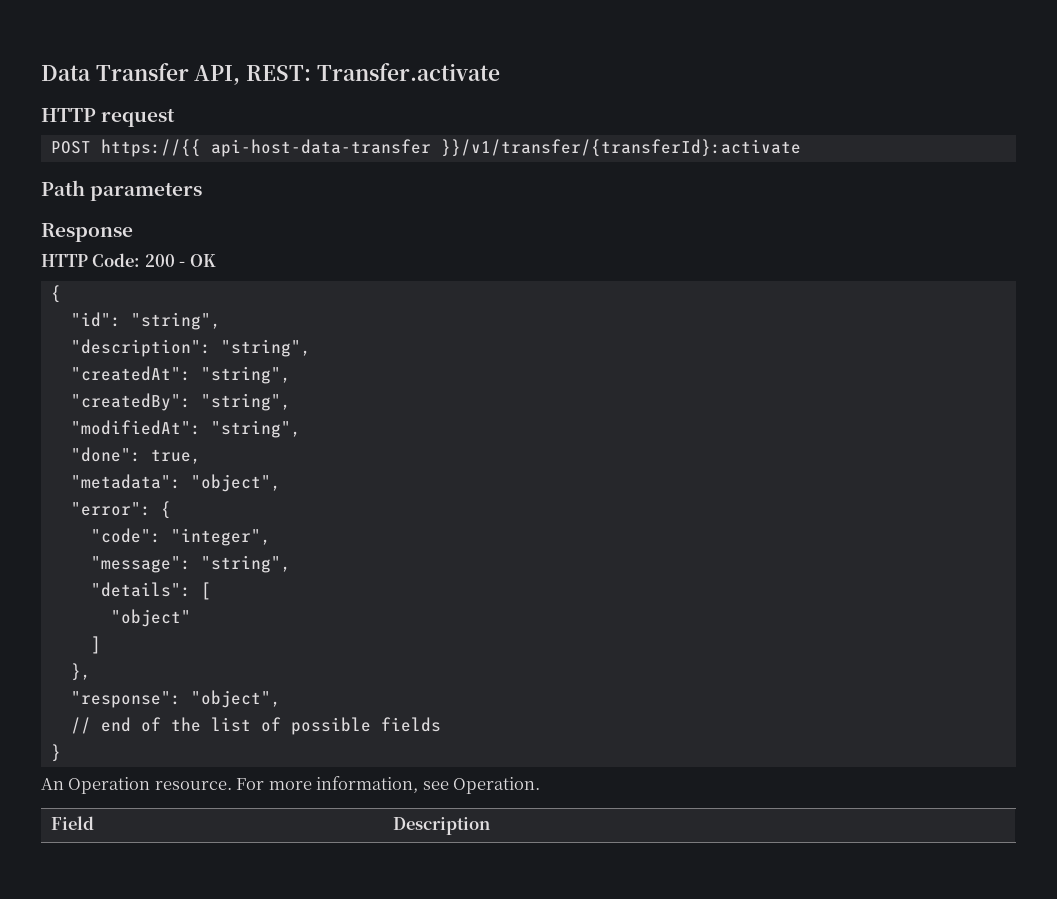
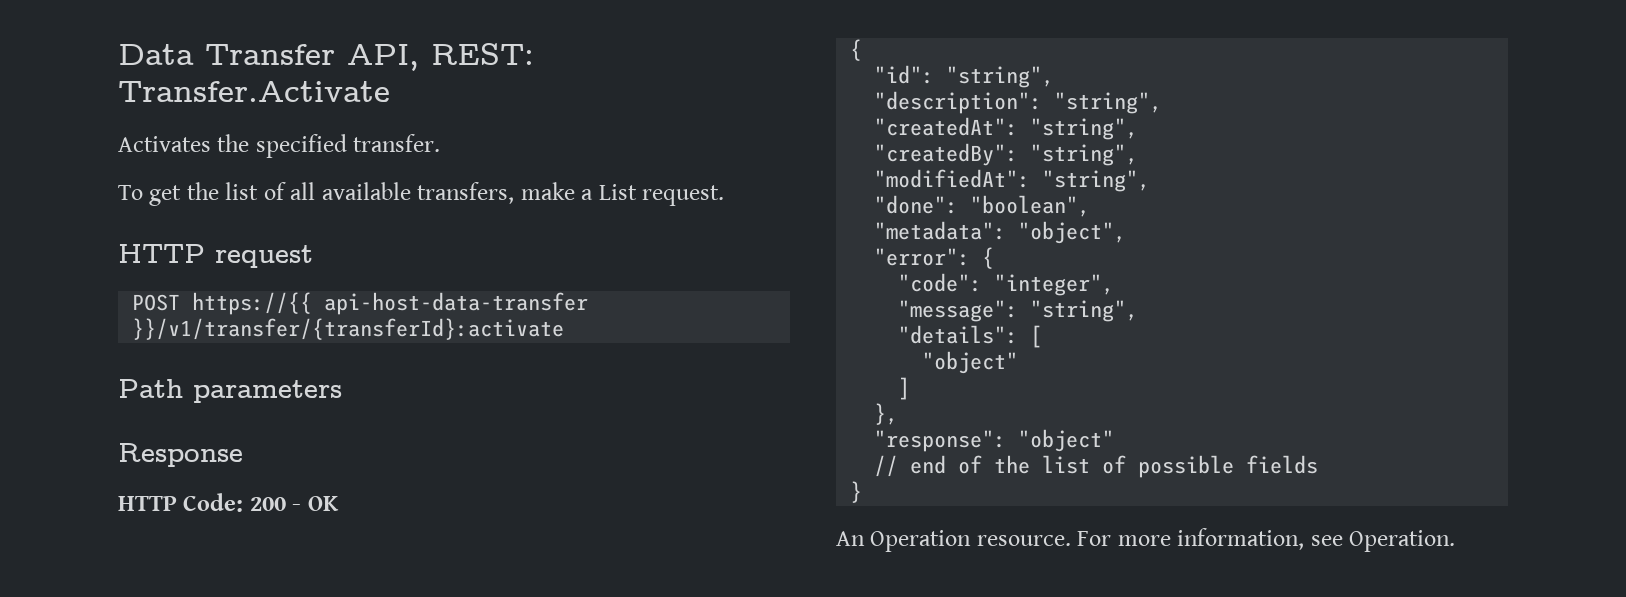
- Data Transfer API, REST: Transfer.activate
+ Data Transfer API, REST: Transfer.Activate
+ Activates the specified transfer.
+ To get the list of all available transfers, make a List request.
- "done": true,
+ "done": "boolean",
- "response": "object",
+ "response": "object"
- Field | Description

